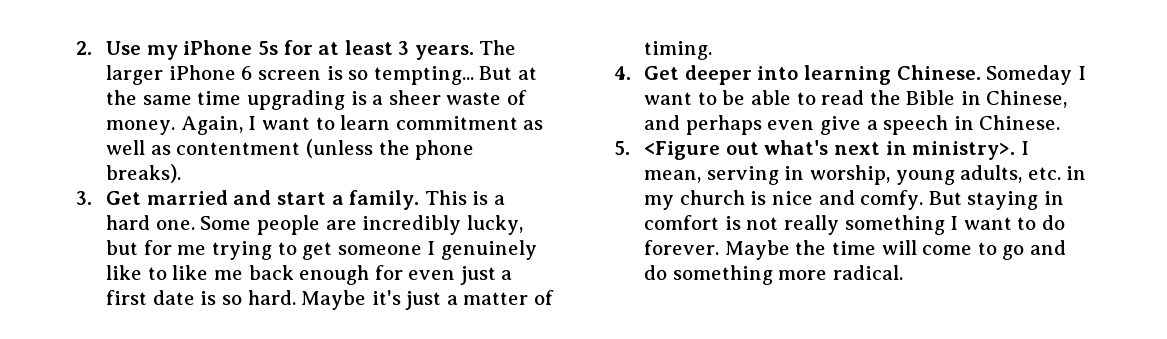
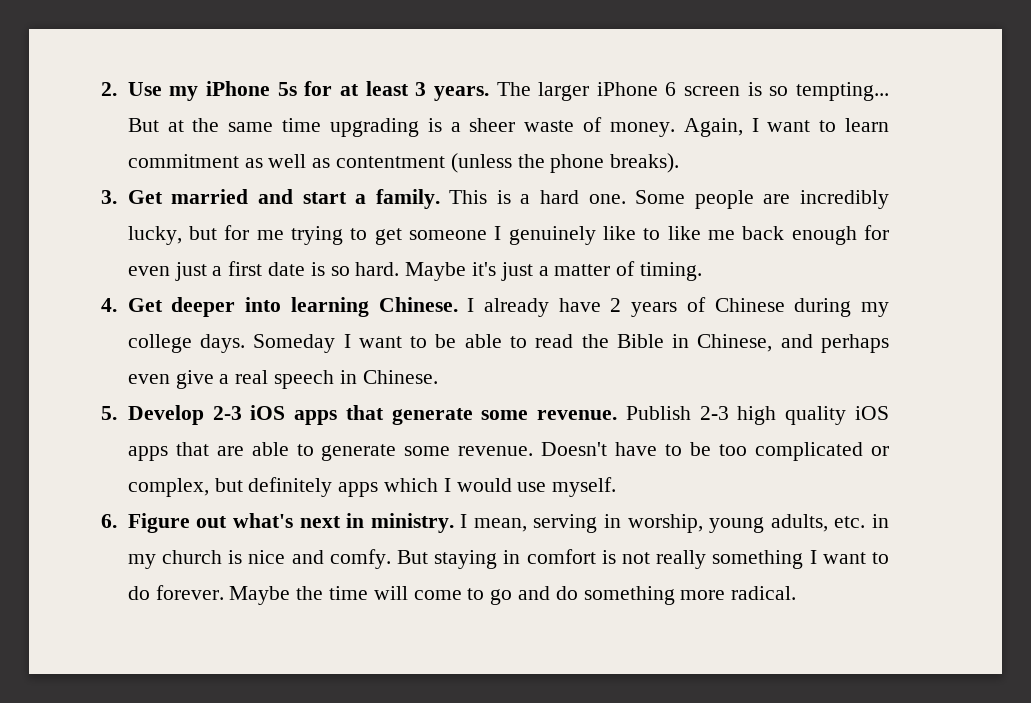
+ I already have 2 years of Chinese during my college days.
- Someday I want to be able to read the Bible in Chinese, and perhaps even give a speech in Chinese.
+ Someday I want to be able to read the Bible in Chinese, and perhaps even give a real speech in Chinese.
- 5. <Figure out what's next in ministry>.
+ 5. Develop 2-3 iOS apps that generate some revenue. Publish 2-3 high quality iOS apps that are able to generate some revenue. Doesn't have to be too complicated or complex, but definitely apps which I would use myself.
+ 6. Figure out what's next in ministry.

